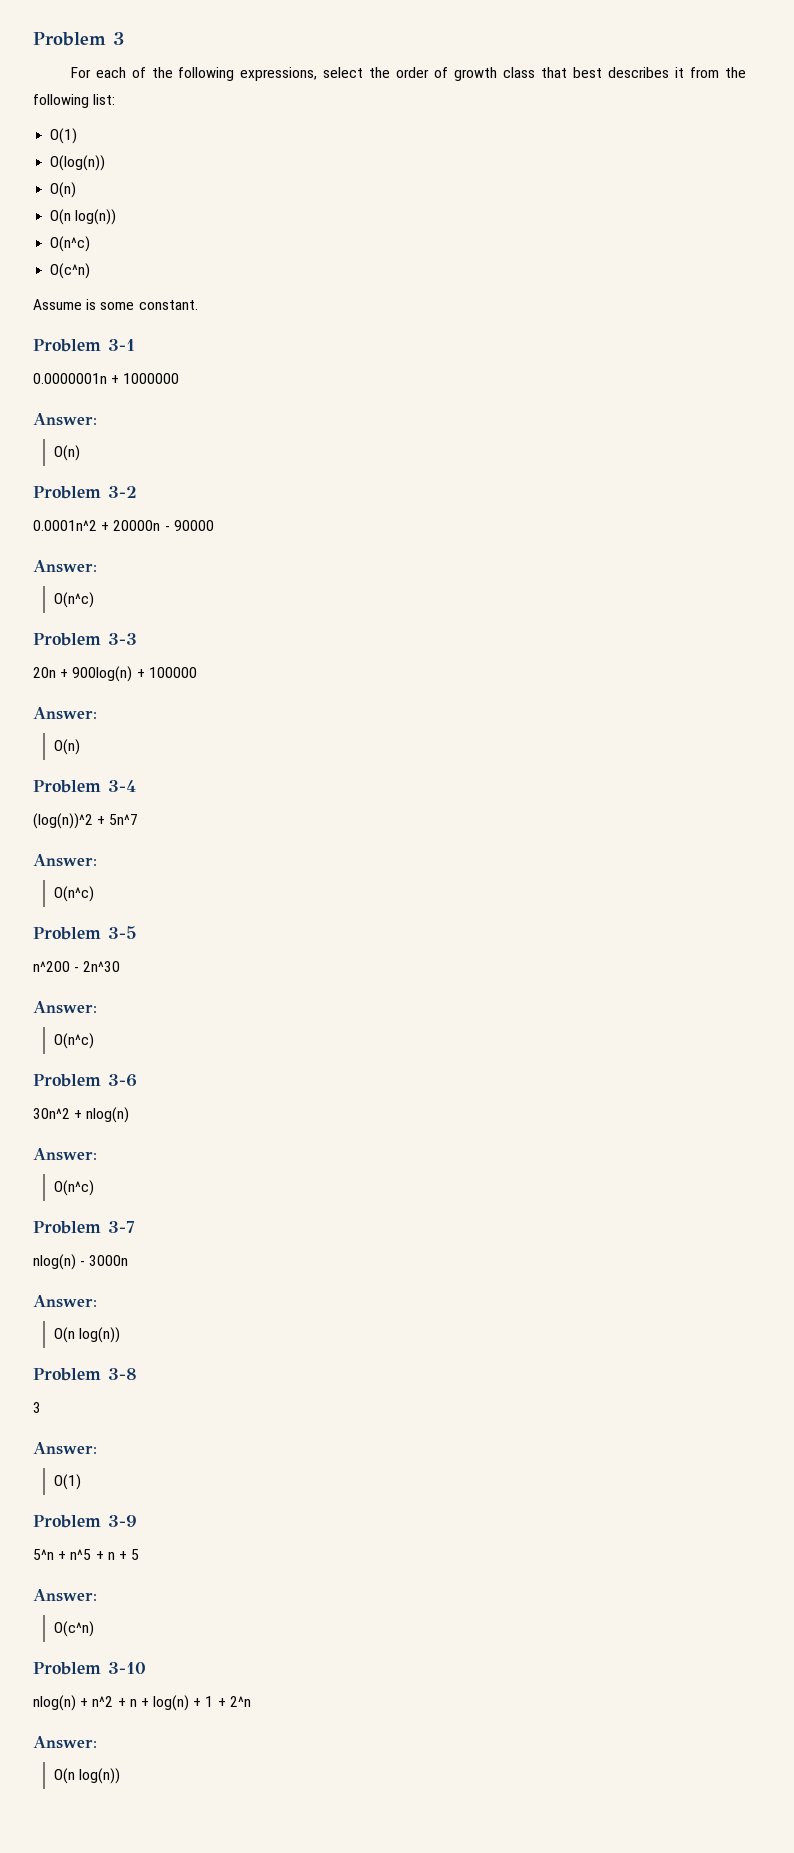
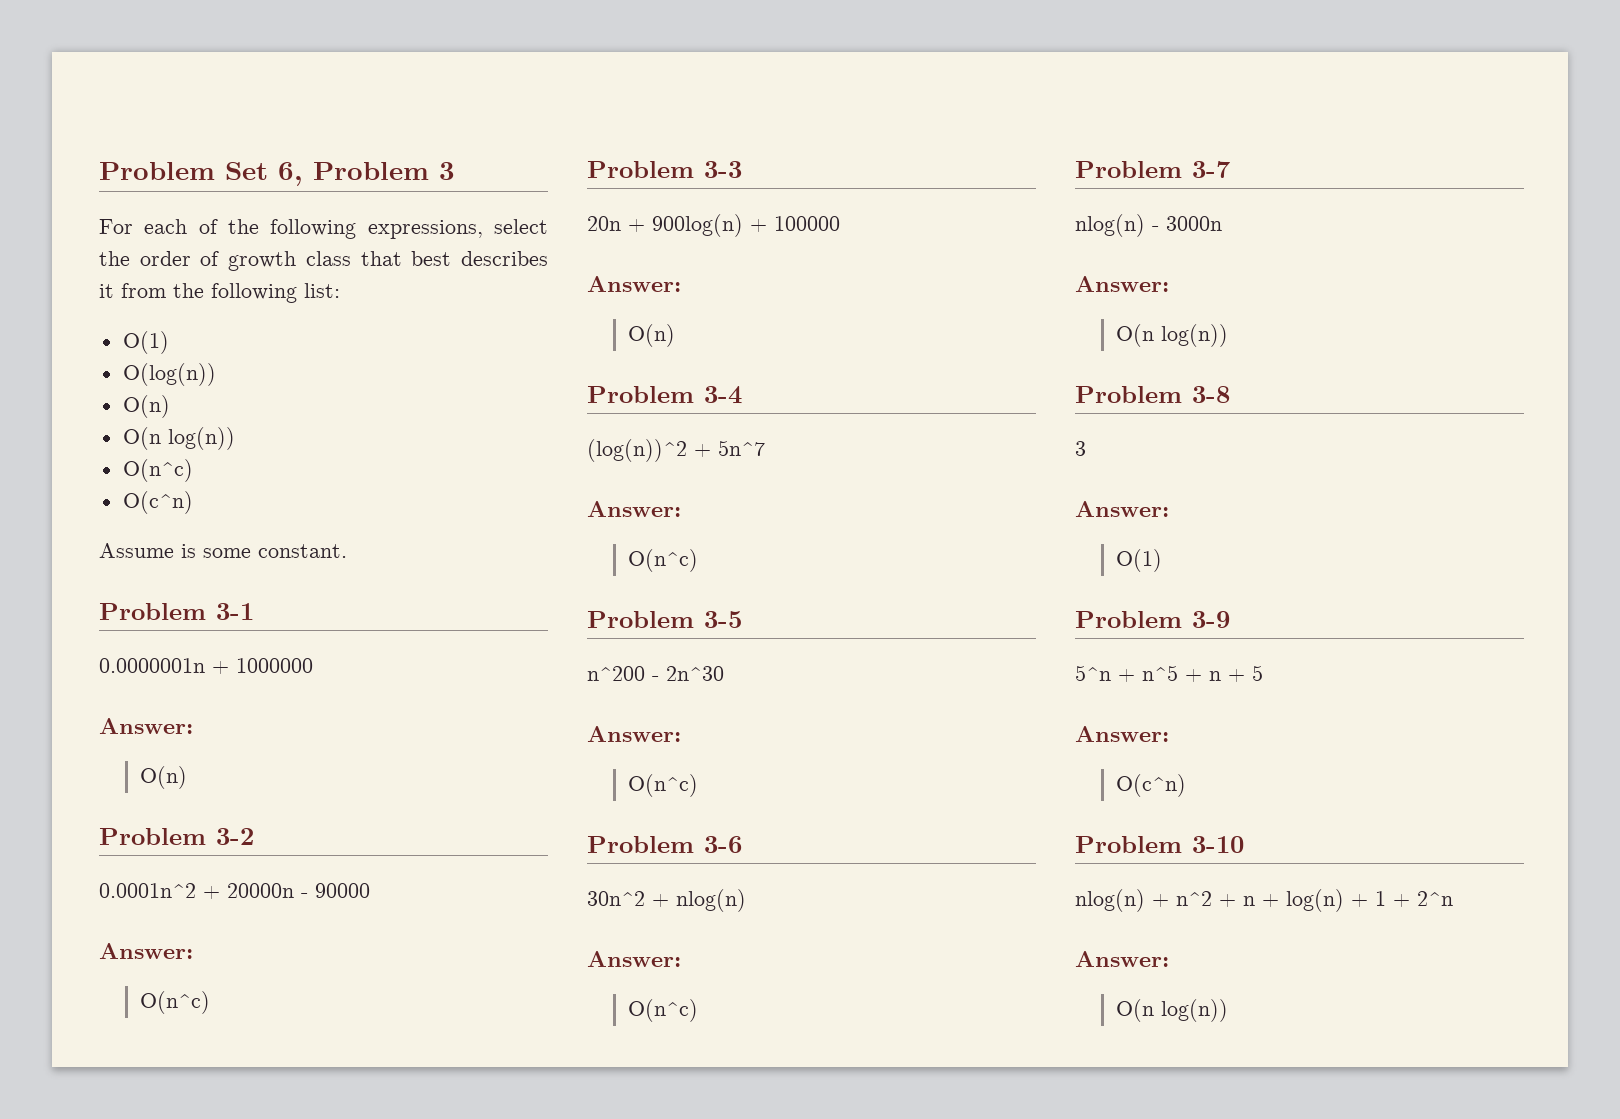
- Problem 3
+ Problem Set 6, Problem 3

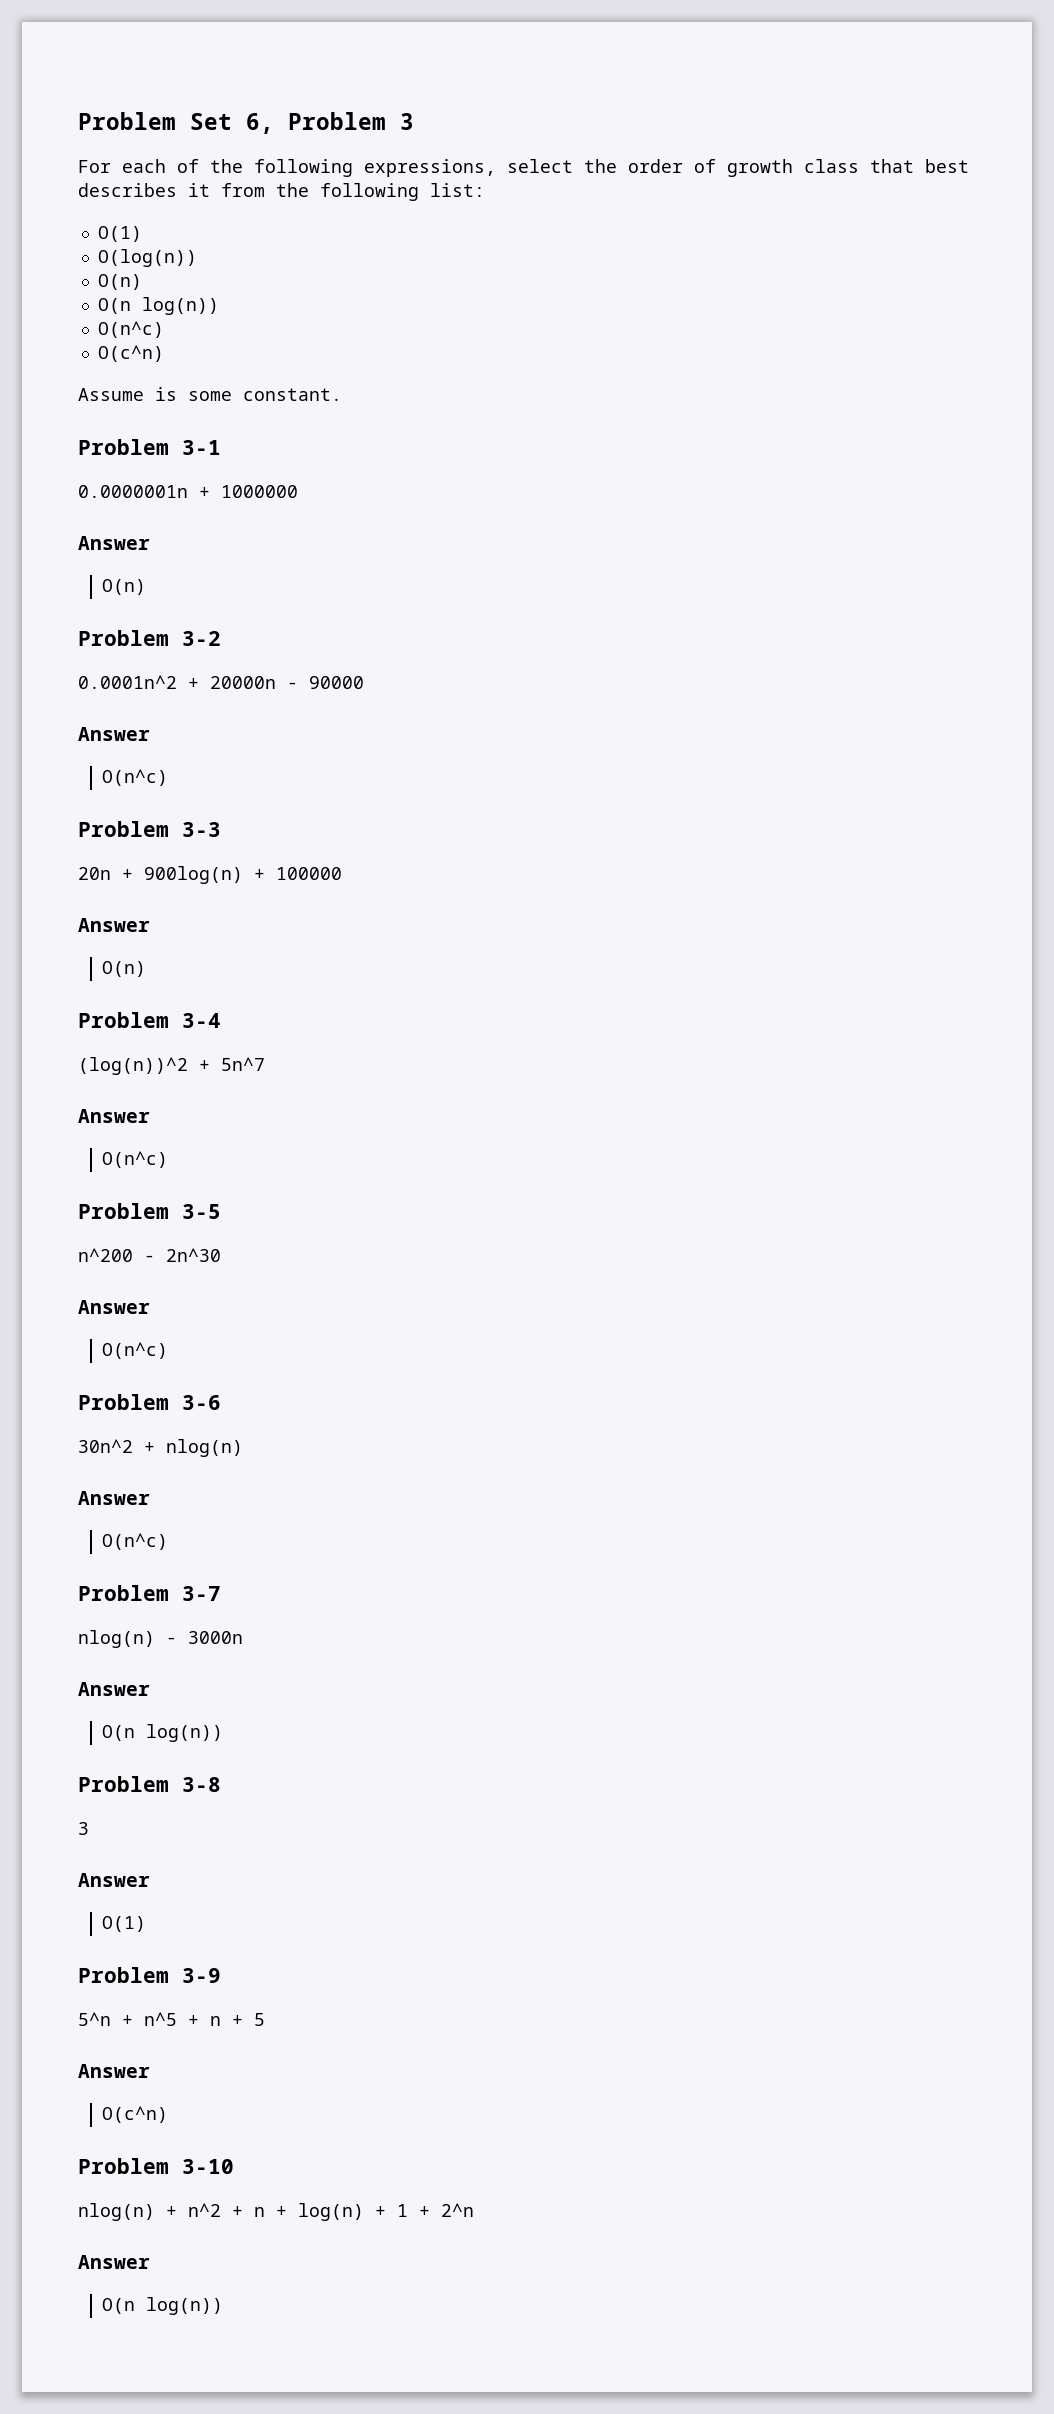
  0.0000001n + 1000000
- Answer:
+ Answer
  0.0001n^2 + 20000n - 90000
- Answer:
+ Answer
  20n + 900log(n) + 100000
- Answer:
+ Answer
  (log(n))^2 + 5n^7
- Answer:
+ Answer
  n^200 - 2n^30
- Answer:
+ Answer
  30n^2 + nlog(n)
- Answer:
+ Answer
  nlog(n) - 3000n
- Answer:
+ Answer
  Problem 3-8
  3
- Answer:
+ Answer
  5^n + n^5 + n + 5
- Answer:
+ Answer
  nlog(n) + n^2 + n + log(n) + 1 + 2^n
- Answer:
+ Answer

